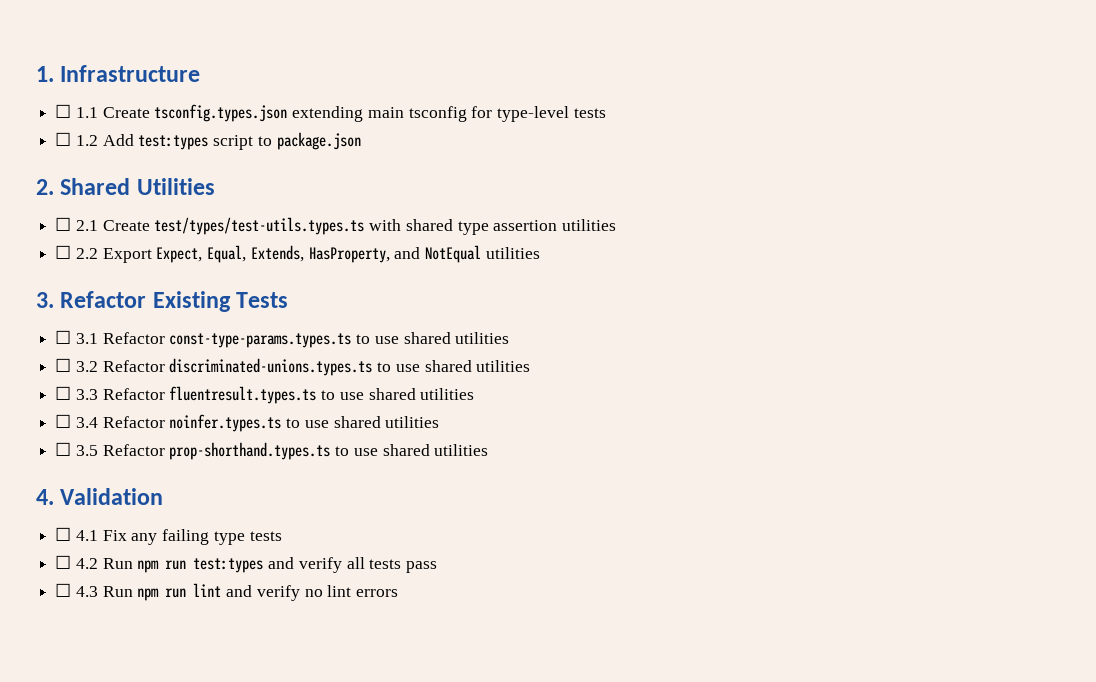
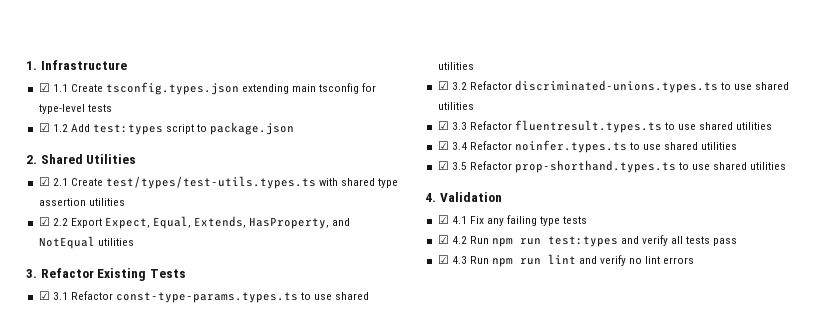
- ☐ 1.1 Create tsconfig.types.json extending main tsconfig for type-level tests
+ ☑ 1.1 Create tsconfig.types.json extending main tsconfig for type-level tests
- ☐ 1.2 Add test:types script to package.json
+ ☑ 1.2 Add test:types script to package.json
- ☐ 2.1 Create test/types/test-utils.types.ts with shared type assertion utilities
+ ☑ 2.1 Create test/types/test-utils.types.ts with shared type assertion utilities
- ☐ 2.2 Export Expect, Equal, Extends, HasProperty, and NotEqual utilities
+ ☑ 2.2 Export Expect, Equal, Extends, HasProperty, and NotEqual utilities
- ☐ 3.1 Refactor const-type-params.types.ts to use shared utilities
+ ☑ 3.1 Refactor const-type-params.types.ts to use shared utilities
- ☐ 3.2 Refactor discriminated-unions.types.ts to use shared utilities
+ ☑ 3.2 Refactor discriminated-unions.types.ts to use shared utilities
- ☐ 3.3 Refactor fluentresult.types.ts to use shared utilities
+ ☑ 3.3 Refactor fluentresult.types.ts to use shared utilities
- ☐ 3.4 Refactor noinfer.types.ts to use shared utilities
+ ☑ 3.4 Refactor noinfer.types.ts to use shared utilities
- ☐ 3.5 Refactor prop-shorthand.types.ts to use shared utilities
+ ☑ 3.5 Refactor prop-shorthand.types.ts to use shared utilities
- ☐ 4.1 Fix any failing type tests
+ ☑ 4.1 Fix any failing type tests
- ☐ 4.2 Run npm run test:types and verify all tests pass
+ ☑ 4.2 Run npm run test:types and verify all tests pass
- ☐ 4.3 Run npm run lint and verify no lint errors
+ ☑ 4.3 Run npm run lint and verify no lint errors

